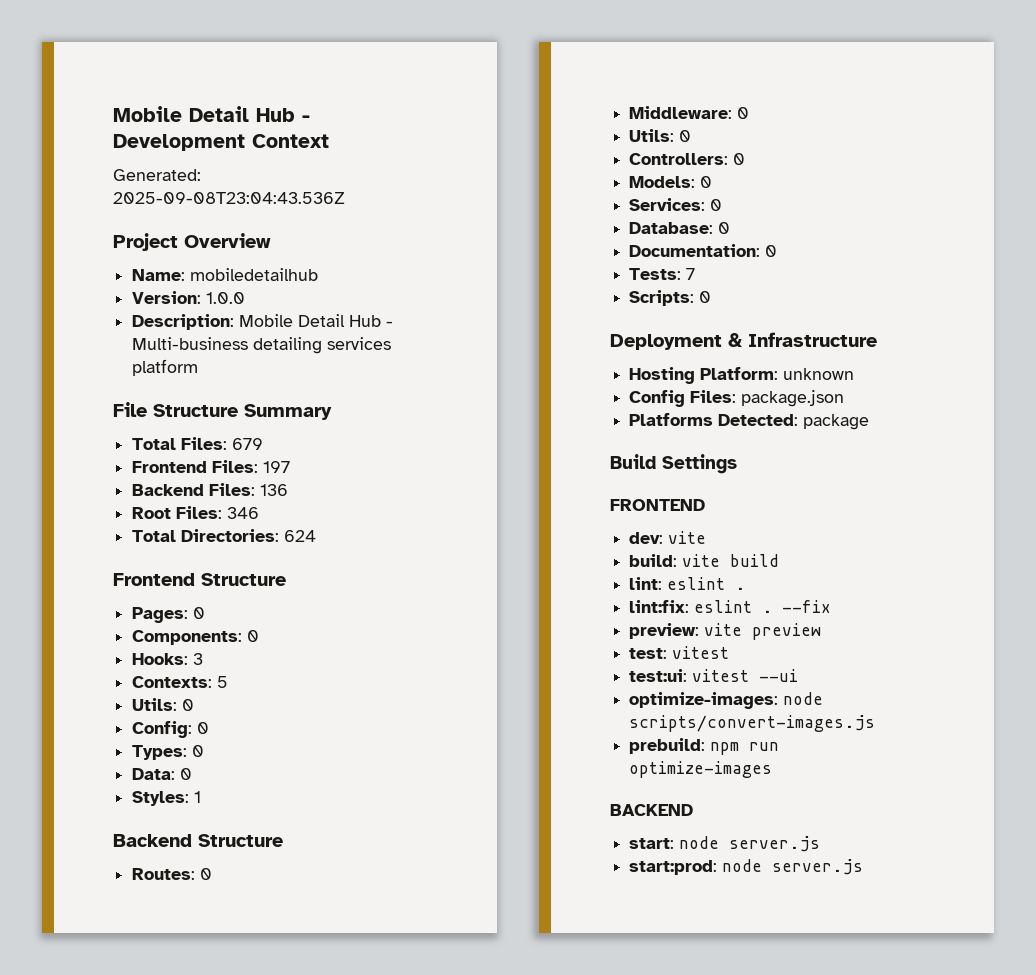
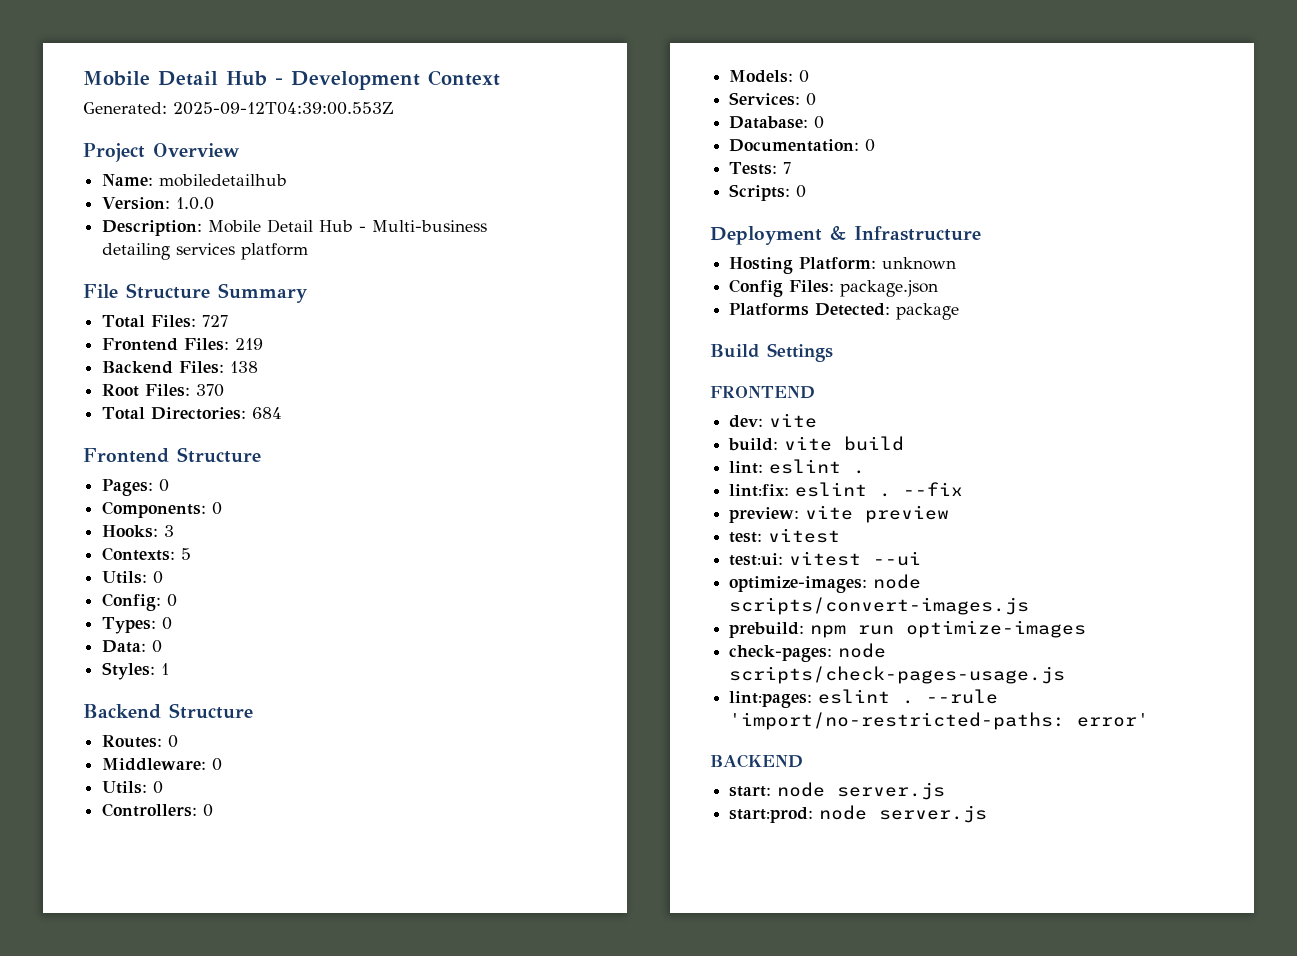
- Generated: 2025-09-08T23:04:43.536Z
+ Generated: 2025-09-12T04:39:00.553Z
- Total Files: 679
+ Total Files: 727
- Frontend Files: 197
+ Frontend Files: 219
- Backend Files: 136
+ Backend Files: 138
- Root Files: 346
+ Root Files: 370
- Total Directories: 624
+ Total Directories: 684
+ check-pages: node scripts/check-pages-usage.js
+ lint:pages: eslint . --rule 'import/no-restricted-paths: error'

